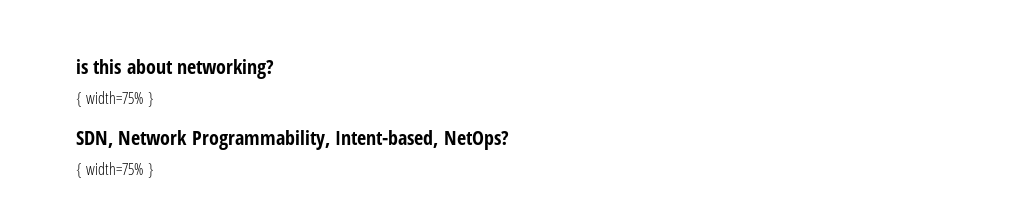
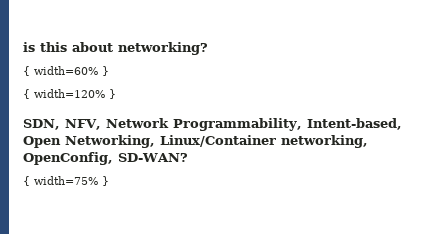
  is this about networking?
- { width=75% }
+ { width=60% }
+ { width=120% }
- SDN, Network Programmability, Intent-based, NetOps?
+ SDN, NFV, Network Programmability, Intent-based, Open Networking, Linux/Container networking, OpenConfig, SD-WAN?

